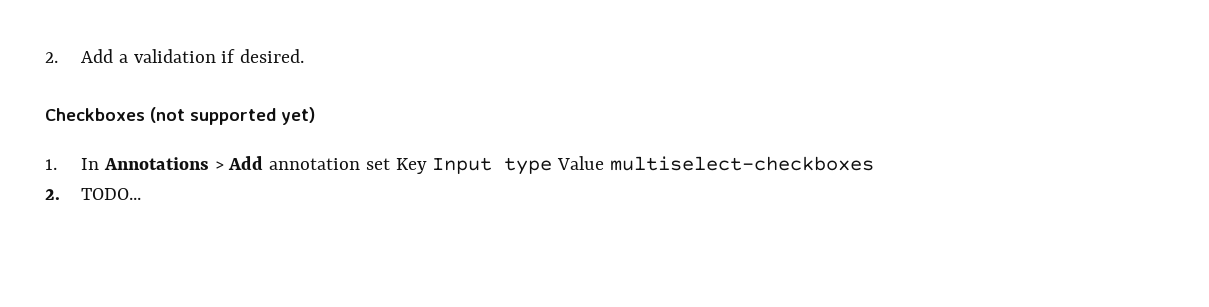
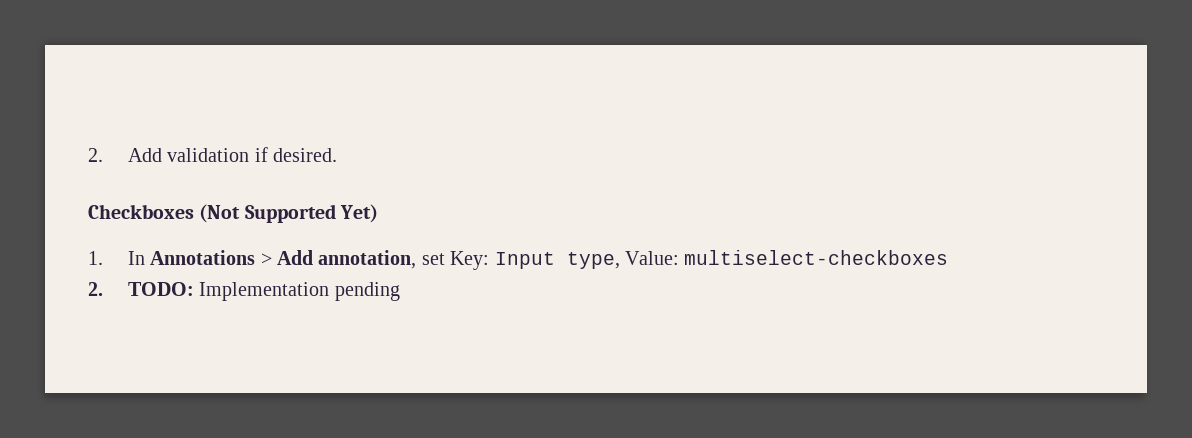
- 2. Add a validation if desired.
+ 2. Add validation if desired.
- Checkboxes (not supported yet)
+ Checkboxes (Not Supported Yet)
- 1. In Annotations > Add annotation set Key Input type Value multiselect-checkboxes
+ 1. In Annotations > Add annotation, set Key: Input type, Value: multiselect-checkboxes
- 2. TODO...
+ 2. TODO: Implementation pending

